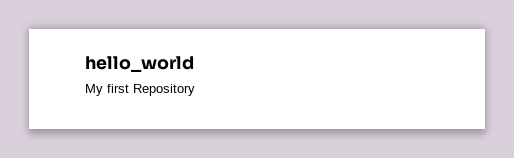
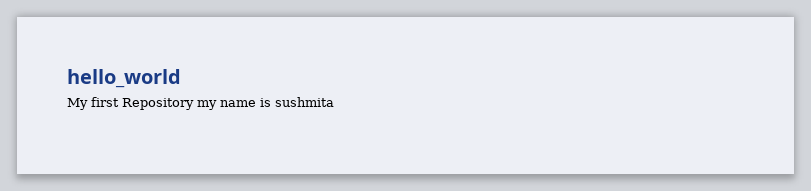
- My first Repository
+ My first Repository my name is sushmita

